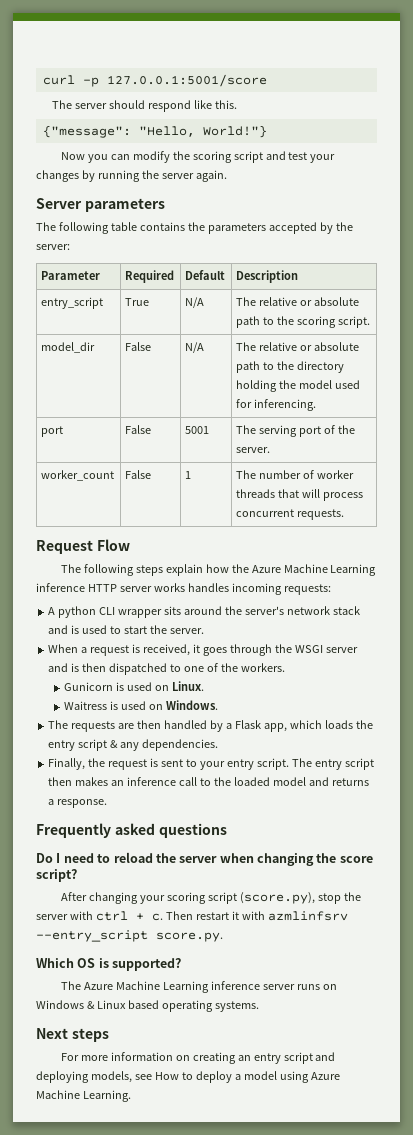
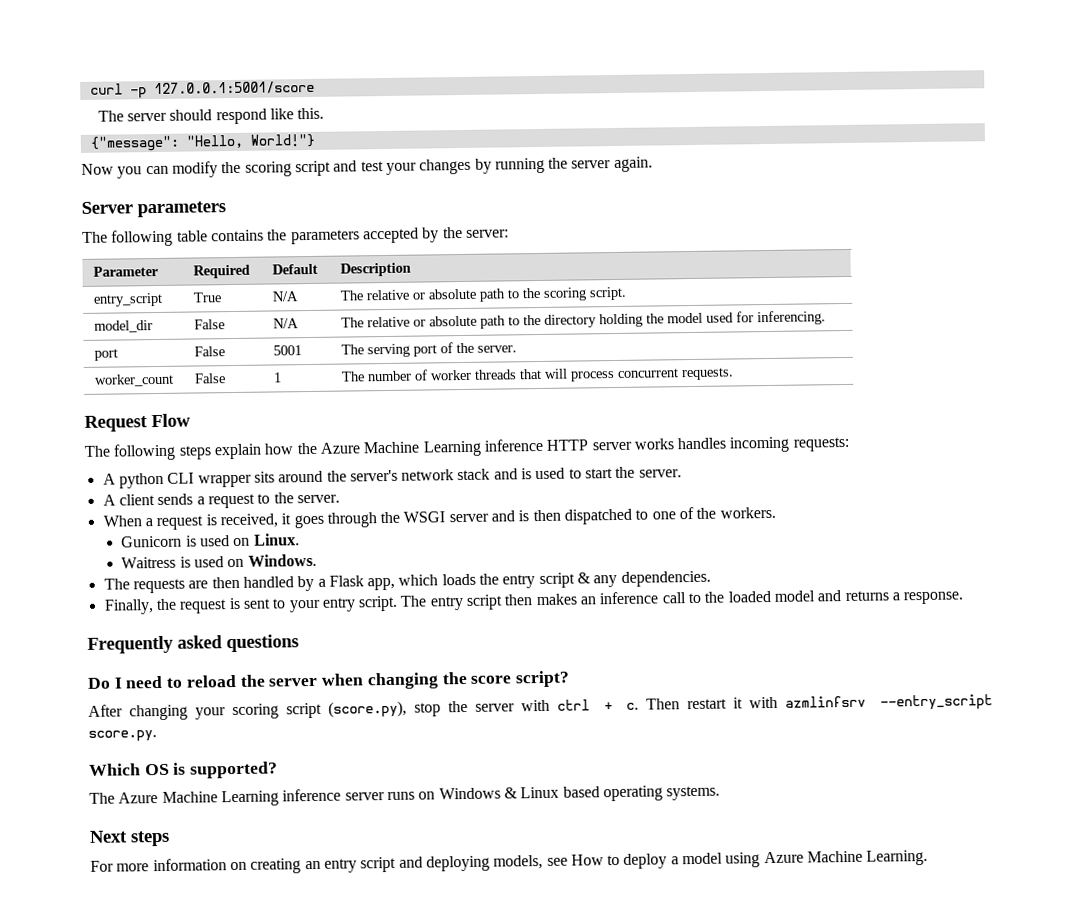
+ A client sends a request to the server.

